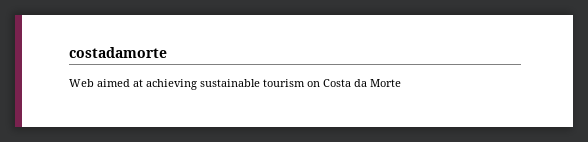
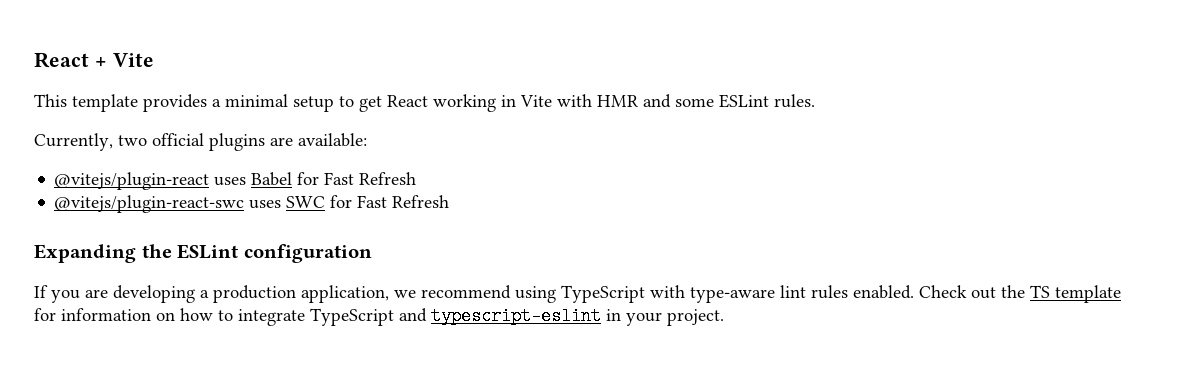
- costadamorte
- Web aimed at achieving sustainable tourism on Costa da Morte
+ React + Vite
+ This template provides a minimal setup to get React working in Vite with HMR and some ESLint rules.
+ Currently, two official plugins are available:
+ @vitejs/plugin-react uses Babel for Fast Refresh
+ @vitejs/plugin-react-swc uses SWC for Fast Refresh
+ Expanding the ESLint configuration
+ If you are developing a production application, we recommend using TypeScript with type-aware lint rules enabled. Check out the TS template for information on how to integrate TypeScript and typescript-eslint in your project.

